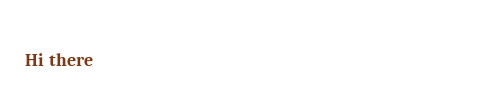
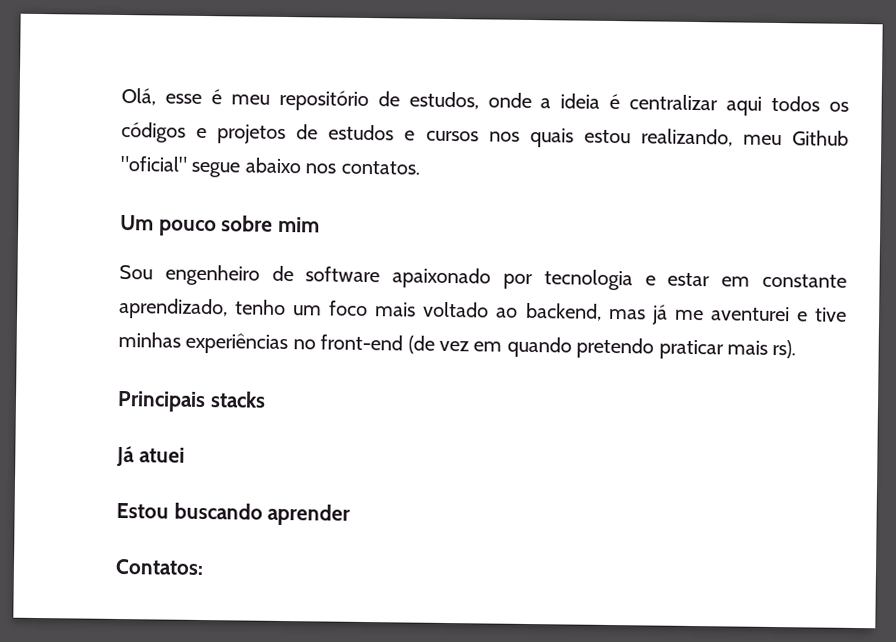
- Hi there
+ Olá, esse é meu repositório de estudos, onde a ideia é centralizar aqui todos os códigos e projetos de estudos e cursos nos quais estou realizando, meu Github "oficial" segue abaixo nos contatos.
+ Um pouco sobre mim
+ Sou engenheiro de software apaixonado por tecnologia e estar em constante aprendizado, tenho um foco mais voltado ao backend, mas já me aventurei e tive minhas experiências no front-end (de vez em quando pretendo praticar mais rs).
+ Principais stacks
+ Já atuei
+ Estou buscando aprender
+ Contatos:

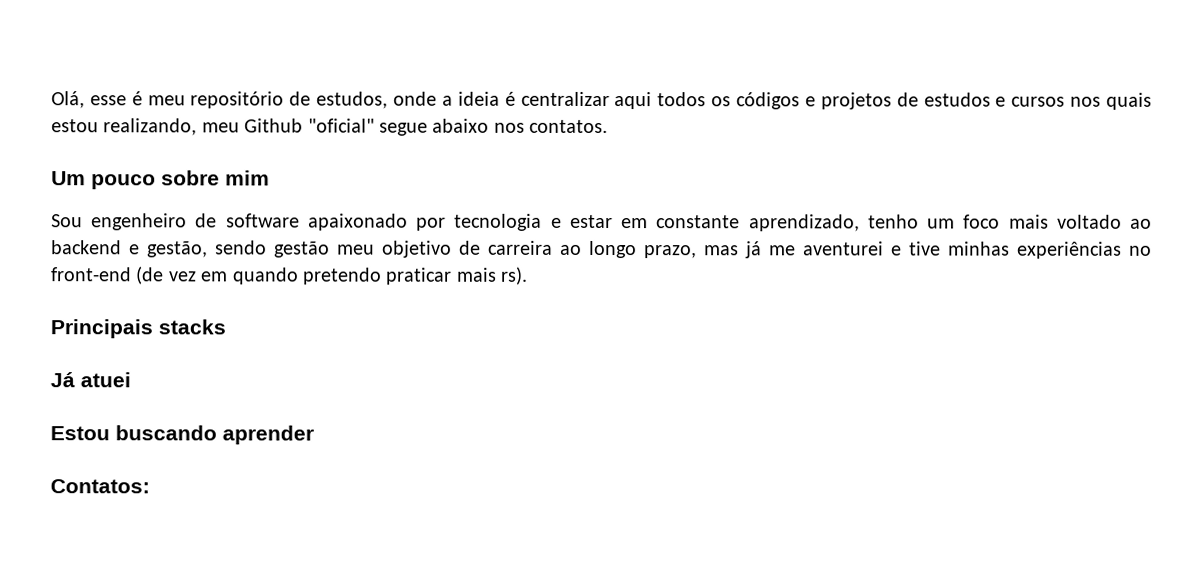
- Sou engenheiro de software apaixonado por tecnologia e estar em constante aprendizado, tenho um foco mais voltado ao backend, mas já me aventurei e tive minhas experiências no front-end (de vez em quando pretendo praticar mais rs).
+ Sou engenheiro de software apaixonado por tecnologia e estar em constante aprendizado, tenho um foco mais voltado ao backend e gestão, sendo gestão meu objetivo de carreira ao longo prazo, mas já me aventurei e tive minhas experiências no front-end (de vez em quando pretendo praticar mais rs).

